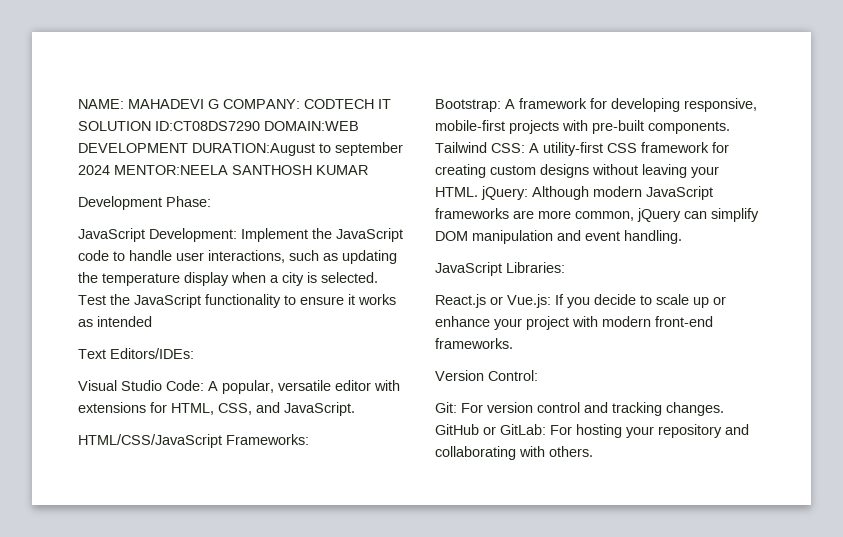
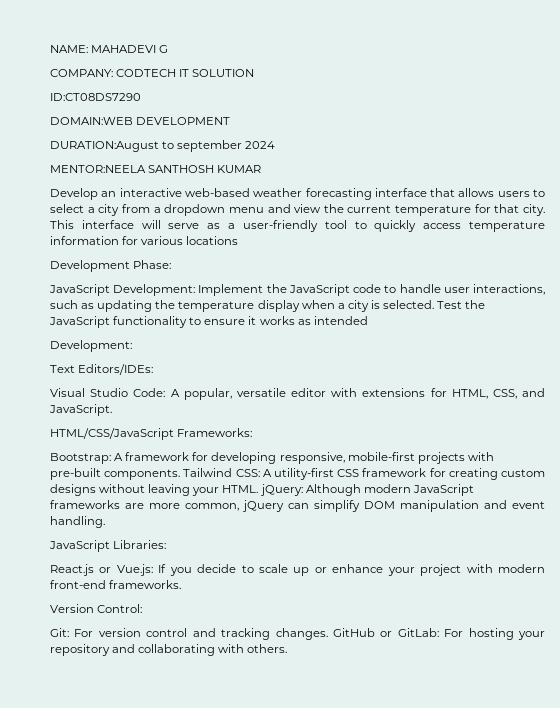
- NAME: MAHADEVI G COMPANY: CODTECH IT SOLUTION ID:CT08DS7290 DOMAIN:WEB DEVELOPMENT DURATION:August to september 2024 MENTOR:NEELA SANTHOSH KUMAR
+ NAME: MAHADEVI G
+ COMPANY: CODTECH IT SOLUTION
+ ID:CT08DS7290
+ DOMAIN:WEB DEVELOPMENT
+ DURATION:August to september 2024
+ MENTOR:NEELA SANTHOSH KUMAR
+ Develop an interactive web-based weather forecasting interface that allows users to select a city from a dropdown menu and view the current temperature for that city. This interface will serve as a user-friendly tool to quickly access temperature information for various locations
  Test the JavaScript functionality to ensure it works as intended
+ Development:

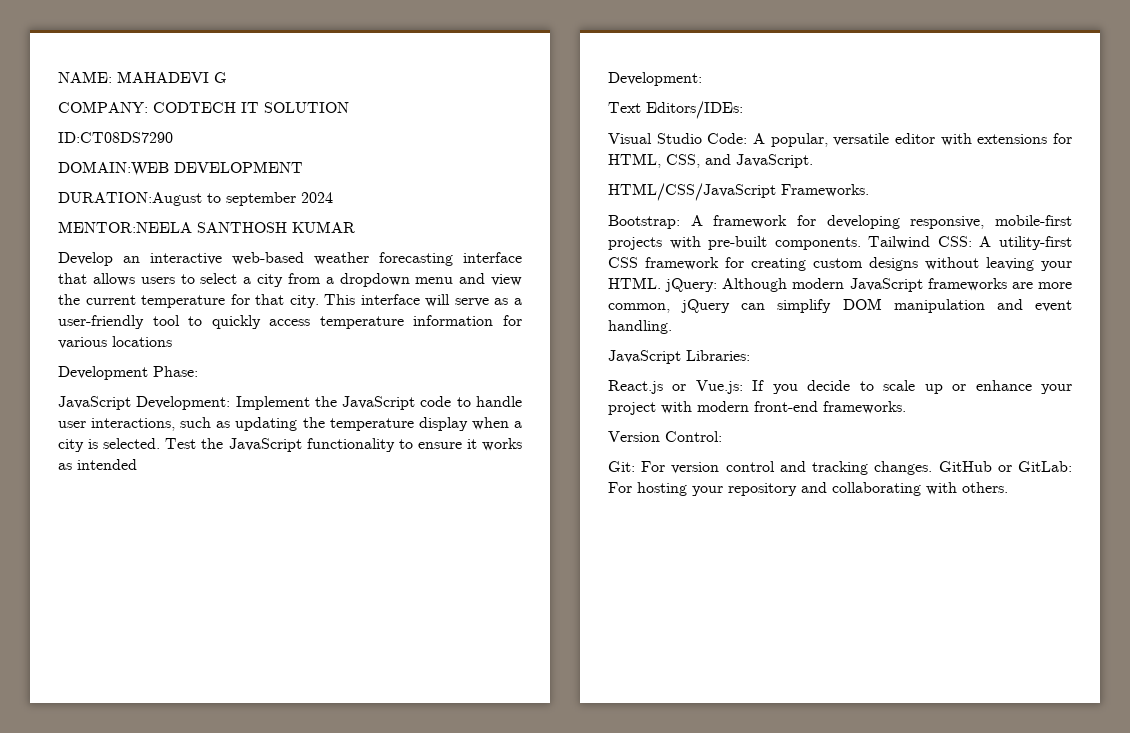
- HTML/CSS/JavaScript Frameworks:
+ HTML/CSS/JavaScript Frameworks.

